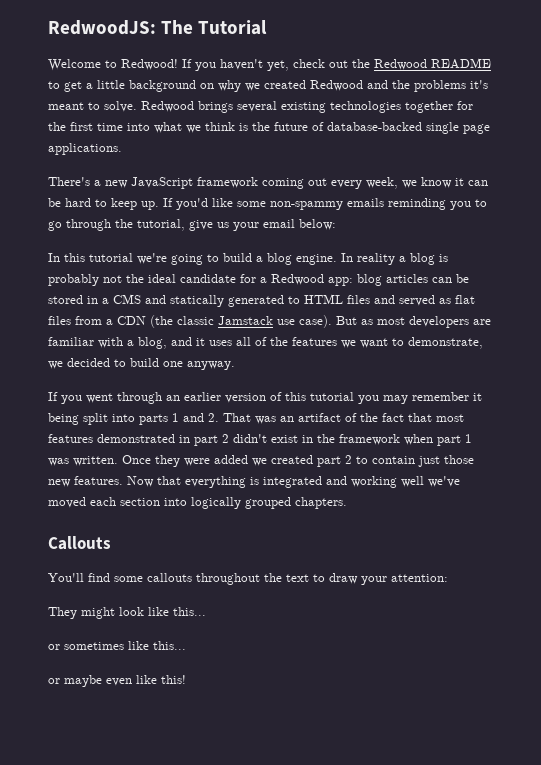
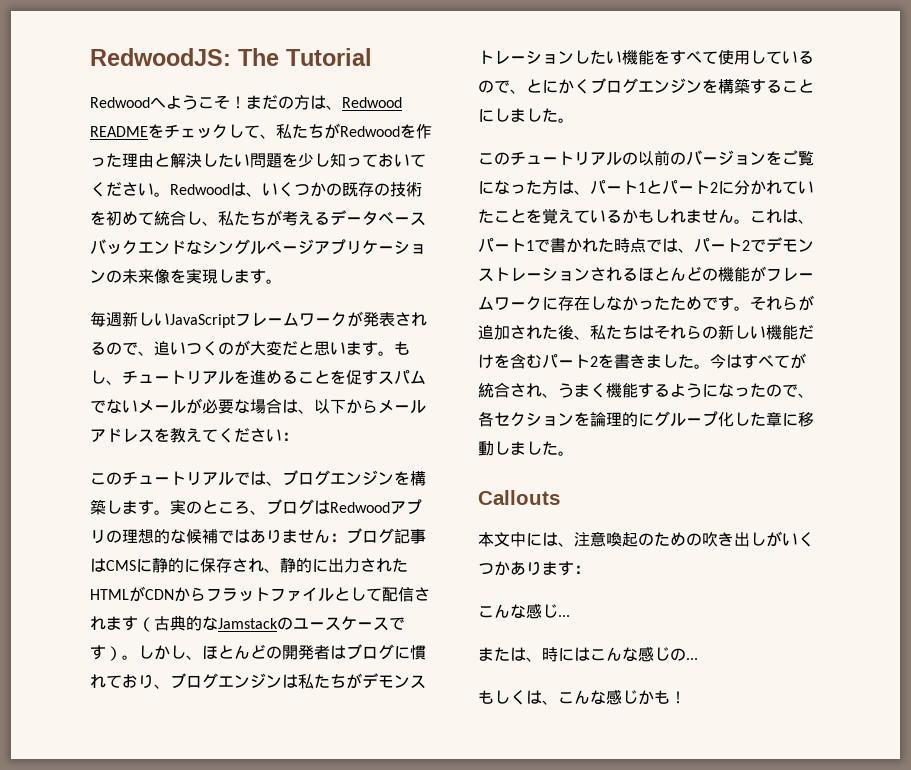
- Welcome to Redwood! If you haven't yet, check out the Redwood README to get a little background on why we created Redwood and the problems it's meant to solve. Redwood brings several existing technologies together for the first time into what we think is the future of database-backed single page applications.
- There's a new JavaScript framework coming out every week, we know it can be hard to keep up. If you'd like some non-spammy emails reminding you to go through the tutorial, give us your email below:
- In this tutorial we're going to build a blog engine. In reality a blog is probably not the ideal candidate for a Redwood app: blog articles can be stored in a CMS and statically generated to HTML files and served as flat files from a CDN (the classic Jamstack use case). But as most developers are familiar with a blog, and it uses all of the features we want to demonstrate, we decided to build one anyway.
- If you went through an earlier version of this tutorial you may remember it being split into parts 1 and 2. That was an artifact of the fact that most features demonstrated in part 2 didn't exist in the framework when part 1 was written. Once they were added we created part 2 to contain just those new features. Now that everything is integrated and working well we've moved each section into logically grouped chapters.
+ Redwoodへようこそ！まだの方は、Redwood READMEをチェックして、私たちがRedwoodを作った理由と解決したい問題を少し知っておいてください。Redwoodは、いくつかの既存の技術を初めて統合し、私たちが考えるデータベースバックエンドなシングルページアプリケーションの未来像を実現します。
+ 毎週新しいJavaScriptフレームワークが発表されるので、追いつくのが大変だと思います。もし、チュートリアルを進めることを促すスパムでないメールが必要な場合は、以下からメールアドレスを教えてください：
+ このチュートリアルでは、ブログエンジンを構築します。実のところ、ブログはRedwoodアプリの理想的な候補ではありません：ブログ記事はCMSに静的に保存され、静的に出力されたHTMLがCDNからフラットファイルとして配信されます（古典的なJamstackのユースケースです）。しかし、ほとんどの開発者はブログに慣れており、ブログエンジンは私たちがデモンストレーションしたい機能をすべて使用しているので、とにかくブログエンジンを構築することにしました。
+ このチュートリアルの以前のバージョンをご覧になった方は、パート1とパート2に分かれていたことを覚えているかもしれません。これは、パート1で書かれた時点では、パート2でデモンストレーションされるほとんどの機能がフレームワークに存在しなかったためです。それらが追加された後、私たちはそれらの新しい機能だけを含むパート2を書きました。今はすべてが統合され、うまく機能するようになったので、各セクションを論理的にグループ化した章に移動しました。
  Callouts
- You'll find some callouts throughout the text to draw your attention:
- They might look like this...
- or sometimes like this...
- or maybe even like this!
+ 本文中には、注意喚起のための吹き出しがいくつかあります：
+ こんな感じ...
+ または、時にはこんな感じの...
+ もしくは、こんな感じかも！

